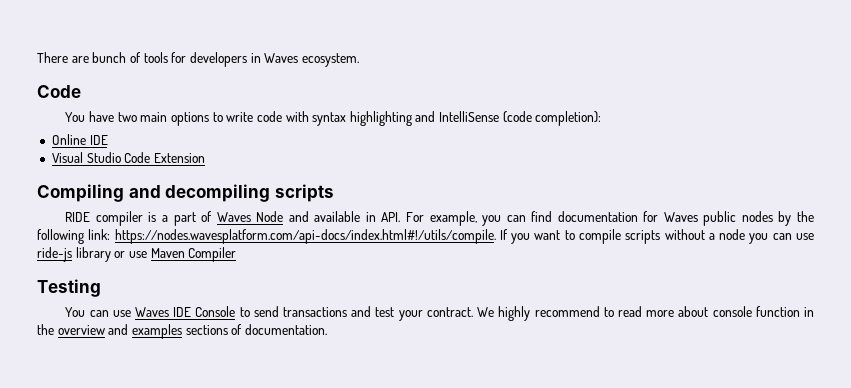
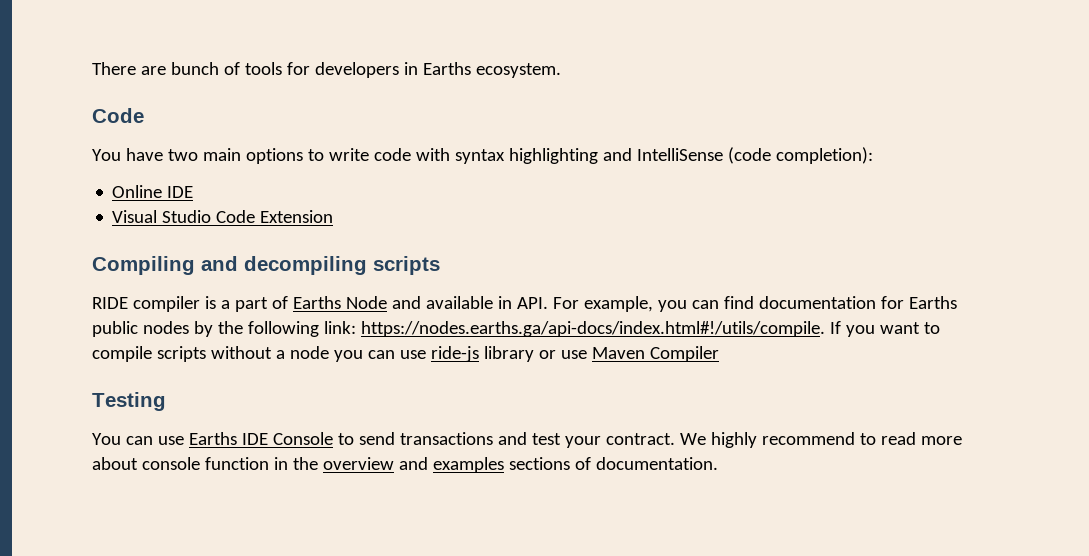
- There are bunch of tools for developers in Waves ecosystem.
+ There are bunch of tools for developers in Earths ecosystem.
- RIDE compiler is a part of Waves Node and available in API. For example, you can find documentation for Waves public nodes by the following link: https://nodes.wavesplatform.com/api-docs/index.html#!/utils/compile. If you want to compile scripts without a node you can use ride-js library or use Maven Compiler
+ RIDE compiler is a part of Earths Node and available in API. For example, you can find documentation for Earths public nodes by the following link: https://nodes.earths.ga/api-docs/index.html#!/utils/compile. If you want to compile scripts without a node you can use ride-js library or use Maven Compiler
- You can use Waves IDE Console to send transactions and test your contract.
+ You can use Earths IDE Console to send transactions and test your contract.

